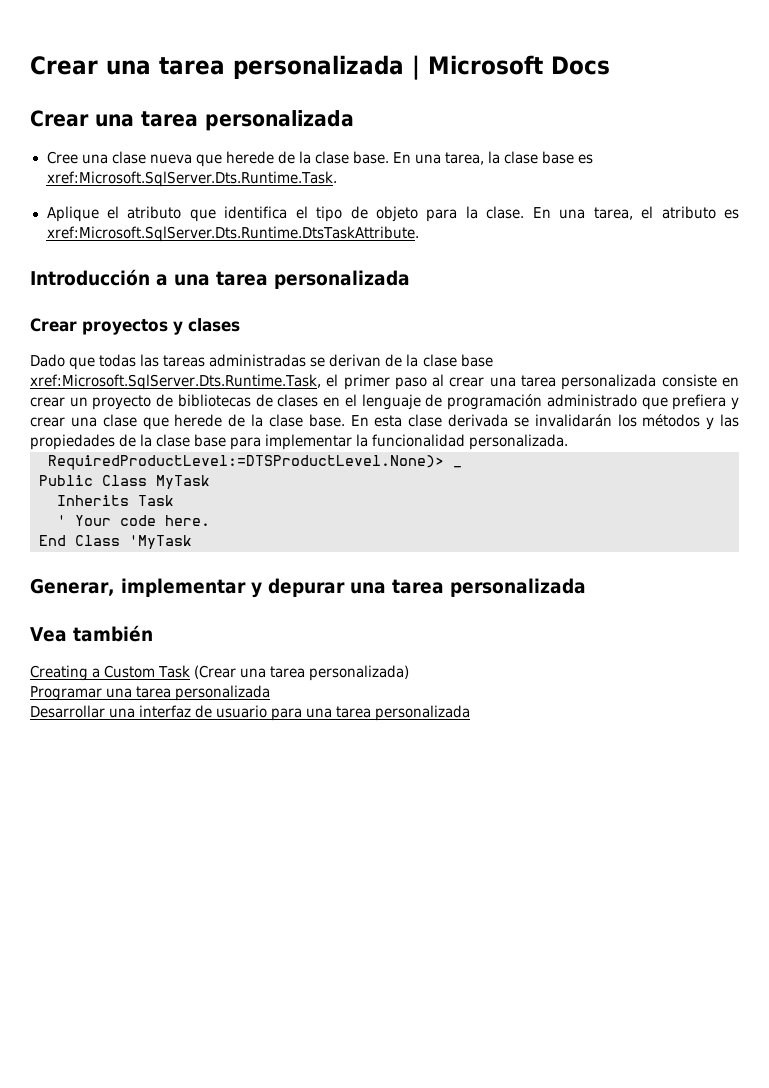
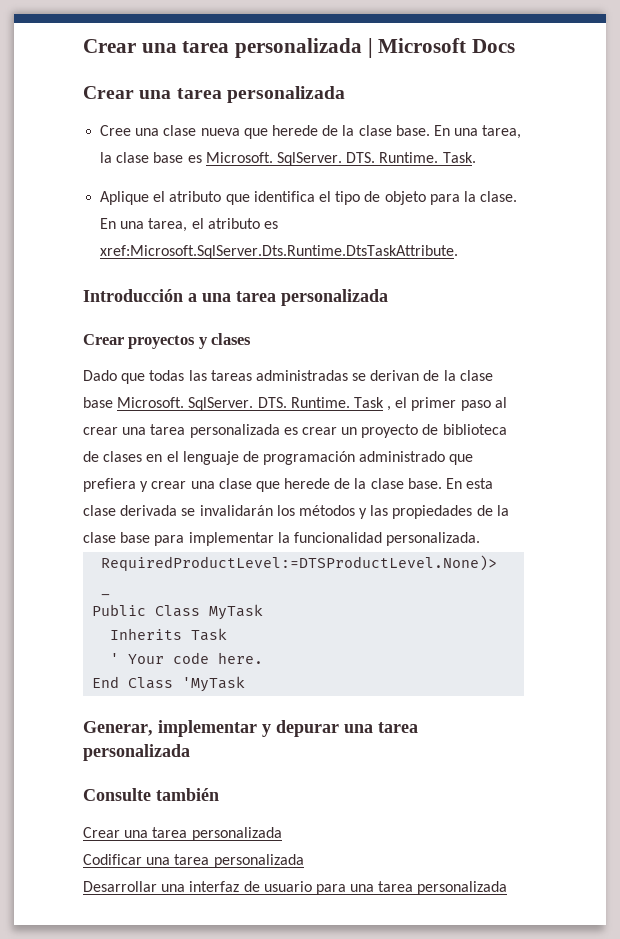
- En una tarea, la clase base es xref:Microsoft.SqlServer.Dts.Runtime.Task.
+ En una tarea, la clase base es Microsoft. SqlServer. DTS. Runtime. Task.
- Dado que todas las tareas administradas se derivan de la clase base xref:Microsoft.SqlServer.Dts.Runtime.Task, el primer paso al crear una tarea personalizada consiste en crear un proyecto de bibliotecas de clases en el lenguaje de programación administrado que prefiera y crear una clase que herede de la clase base.
+ Dado que todas las tareas administradas se derivan de la clase base Microsoft. SqlServer. DTS. Runtime. Task , el primer paso al crear una tarea personalizada es crear un proyecto de biblioteca de clases en el lenguaje de programación administrado que prefiera y crear una clase que herede de la clase base.
- Vea también
- Creating a Custom Task (Crear una tarea personalizada)
- Programar una tarea personalizada
+ Consulte también
+ Crear una tarea personalizada
+ Codificar una tarea personalizada

